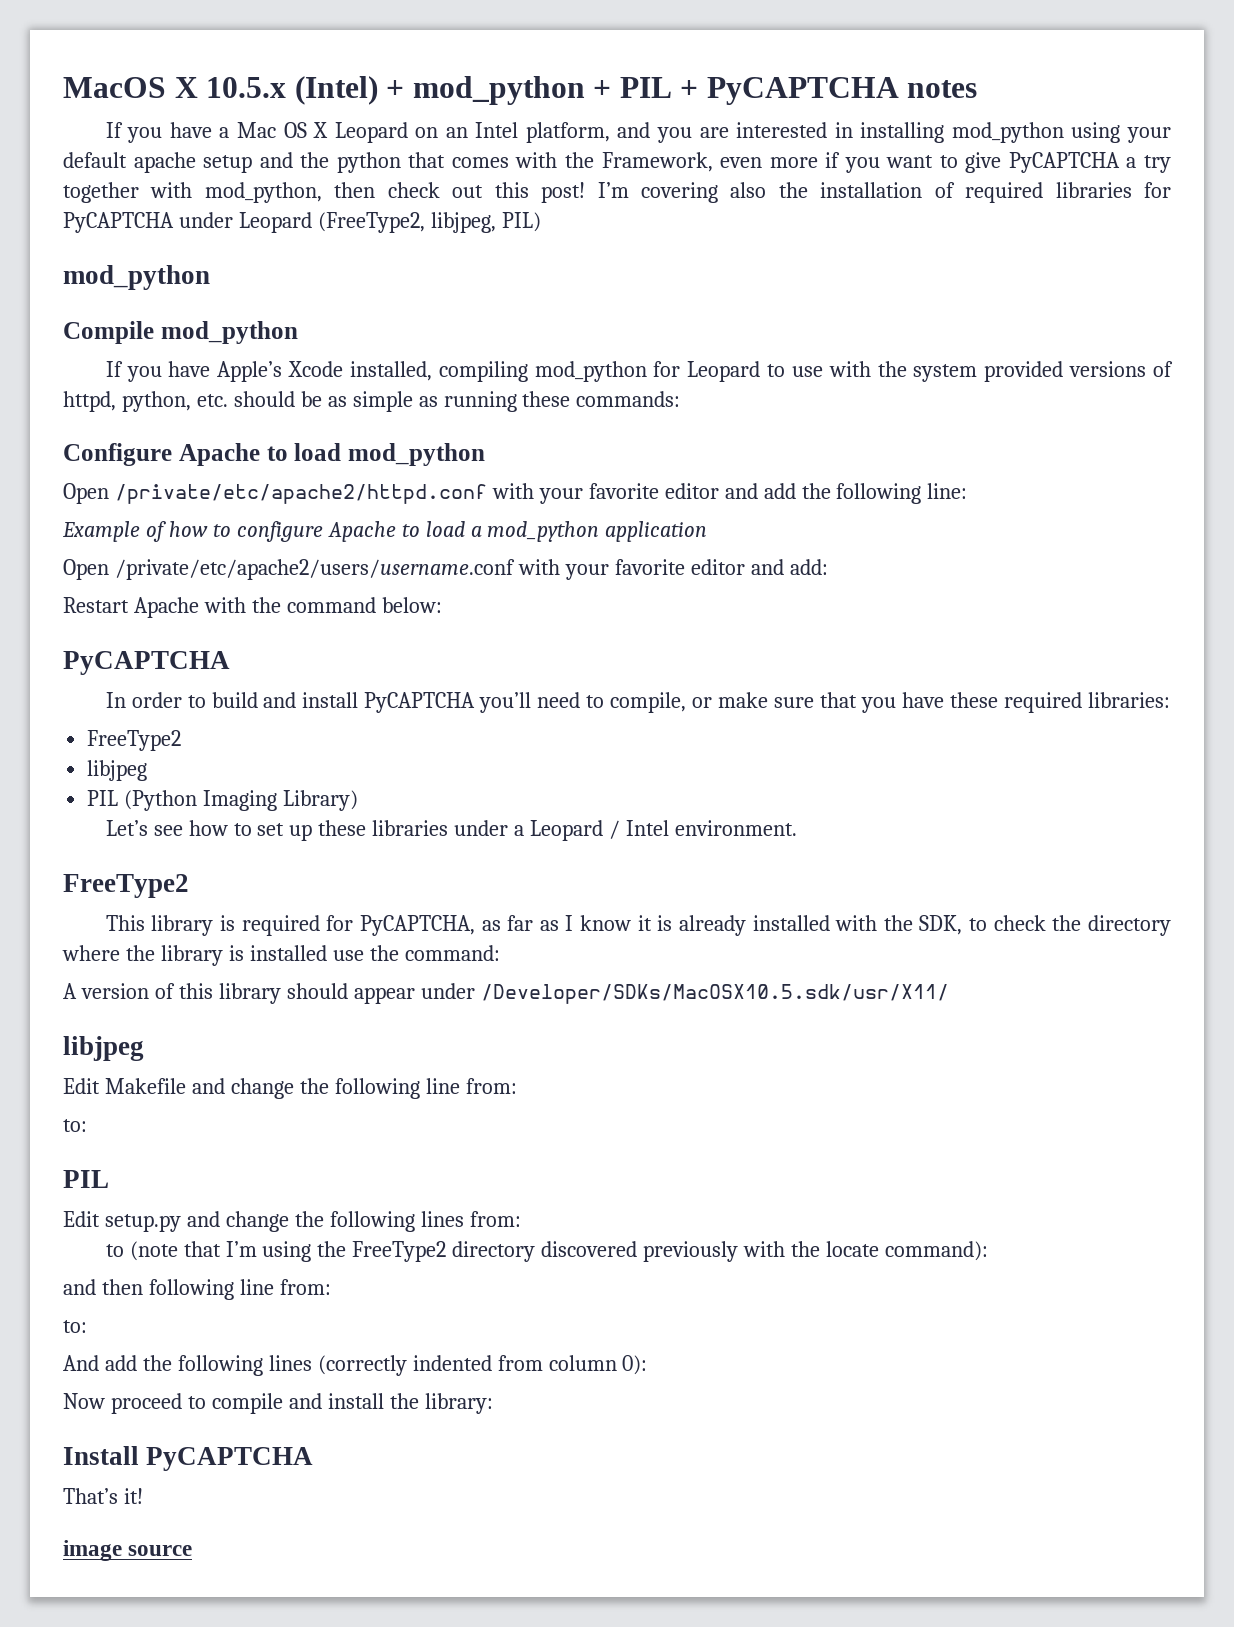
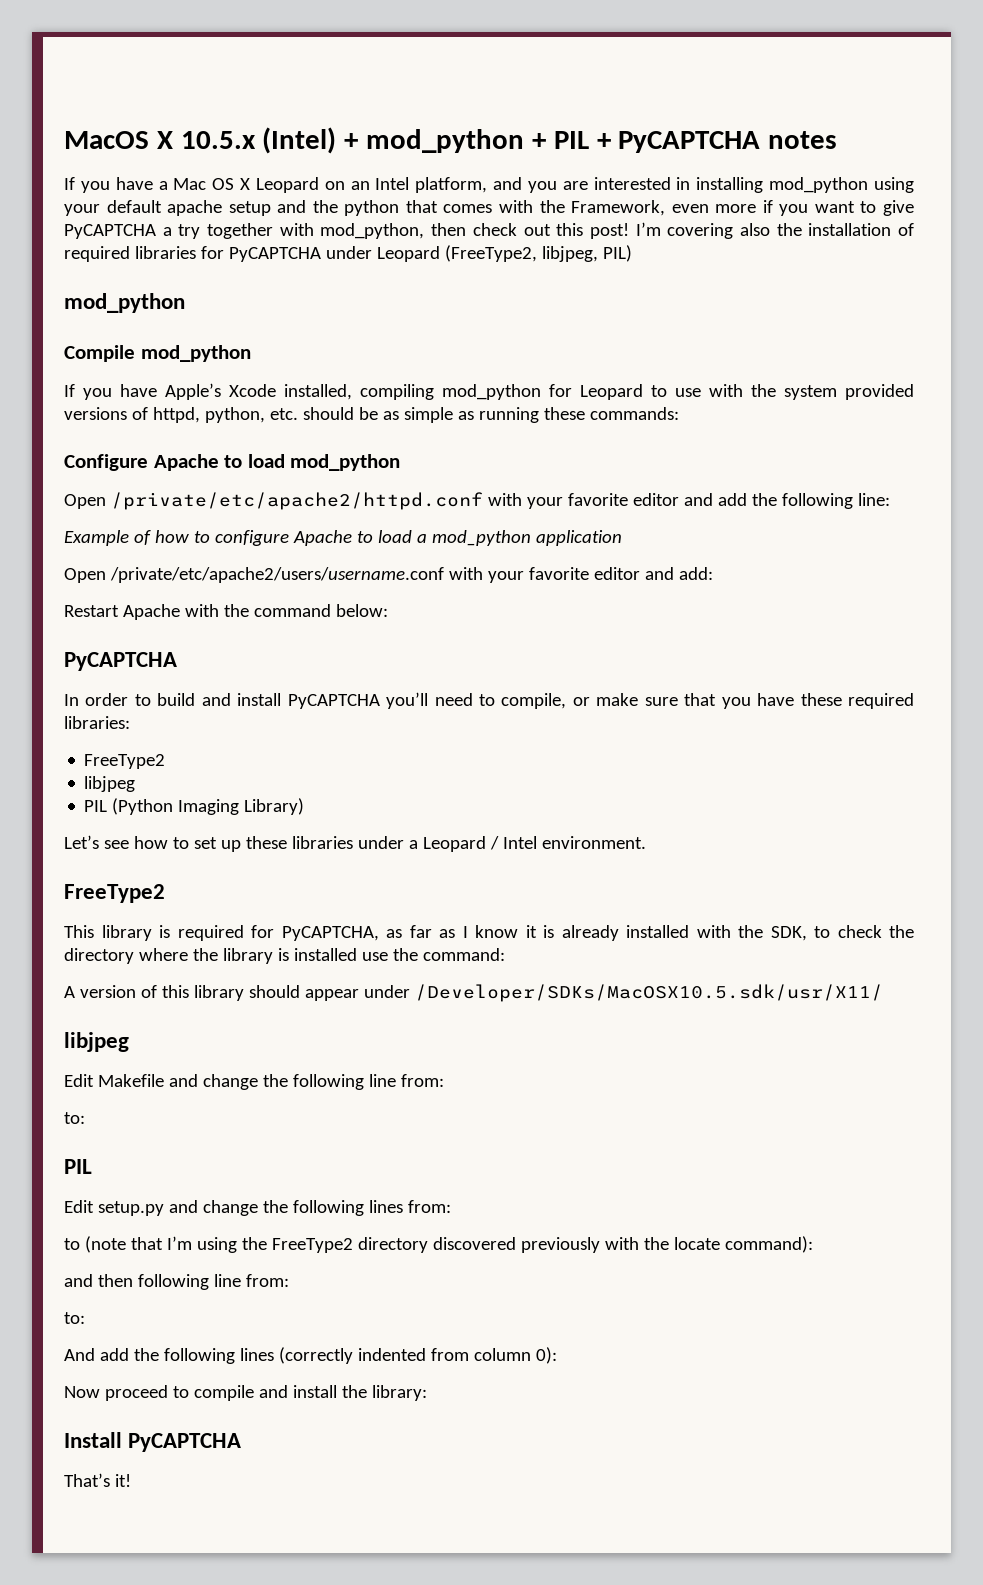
- image source

